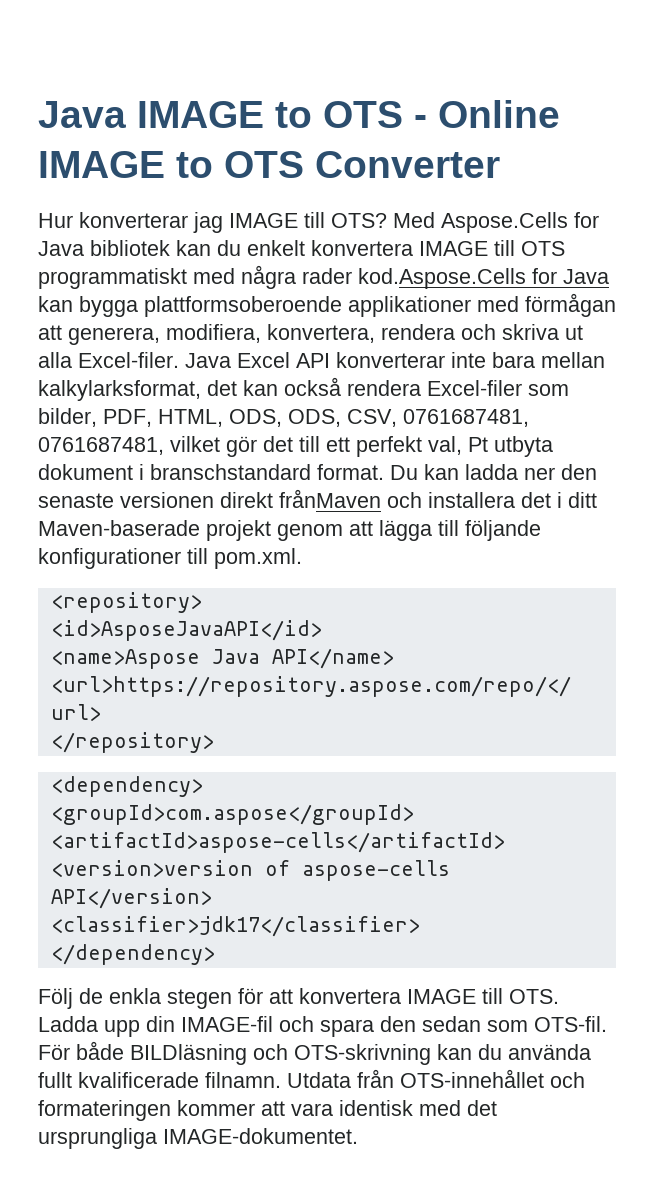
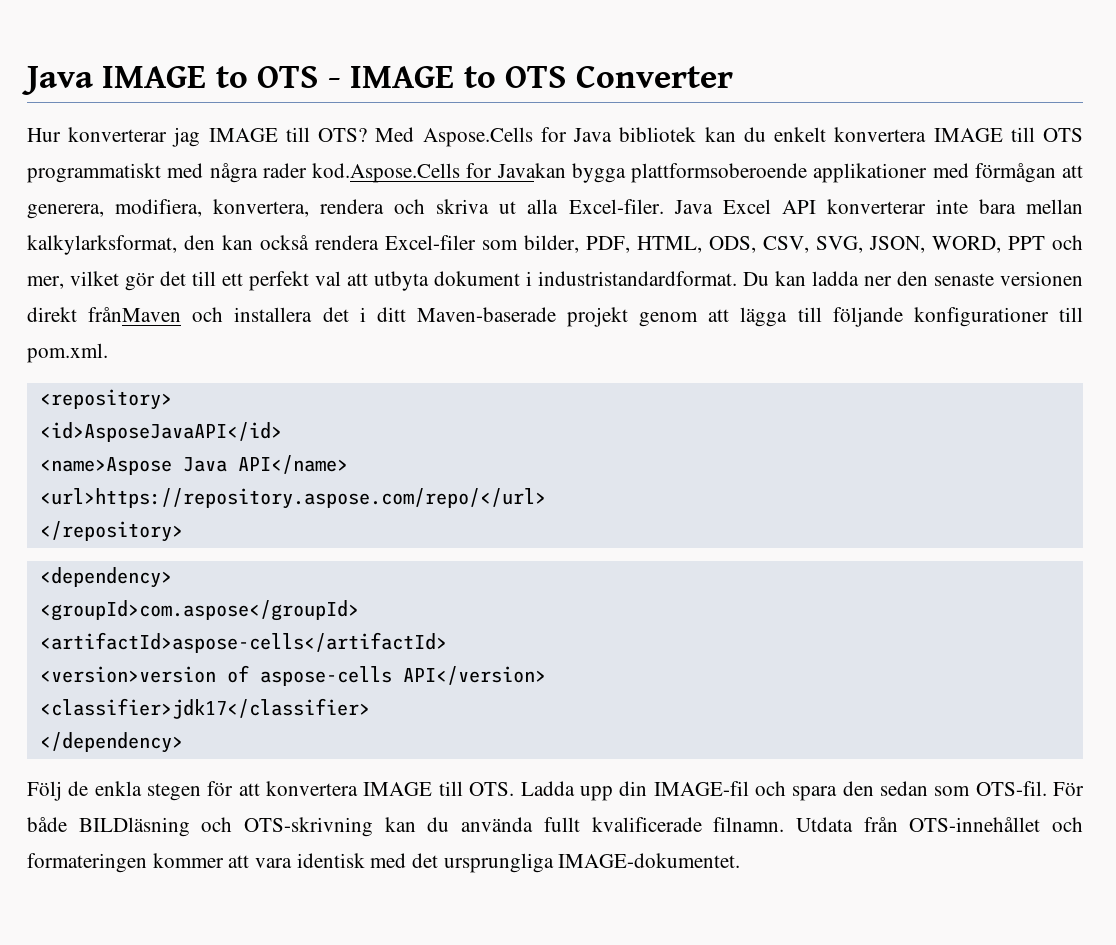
- Java IMAGE to OTS - Online IMAGE to OTS Converter
+ Java IMAGE to OTS - IMAGE to OTS Converter
- Med Aspose.Cells for Java bibliotek kan du enkelt konvertera IMAGE till OTS programmatiskt med några rader kod.Aspose.Cells for Java kan bygga plattformsoberoende applikationer med förmågan att generera, modifiera, konvertera, rendera och skriva ut alla Excel-filer.
+ Med Aspose.Cells for Java bibliotek kan du enkelt konvertera IMAGE till OTS programmatiskt med några rader kod.Aspose.Cells for Javakan bygga plattformsoberoende applikationer med förmågan att generera, modifiera, konvertera, rendera och skriva ut alla Excel-filer.
- Java Excel API konverterar inte bara mellan kalkylarksformat, det kan också rendera Excel-filer som bilder, PDF, HTML, ODS, ODS, CSV, 0761687481, 0761687481, vilket gör det till ett perfekt val, Pt utbyta dokument i branschstandard format.
+ Java Excel API konverterar inte bara mellan kalkylarksformat, den kan också rendera Excel-filer som bilder, PDF, HTML, ODS, CSV, SVG, JSON, WORD, PPT och mer, vilket gör det till ett perfekt val att utbyta dokument i industristandardformat.

